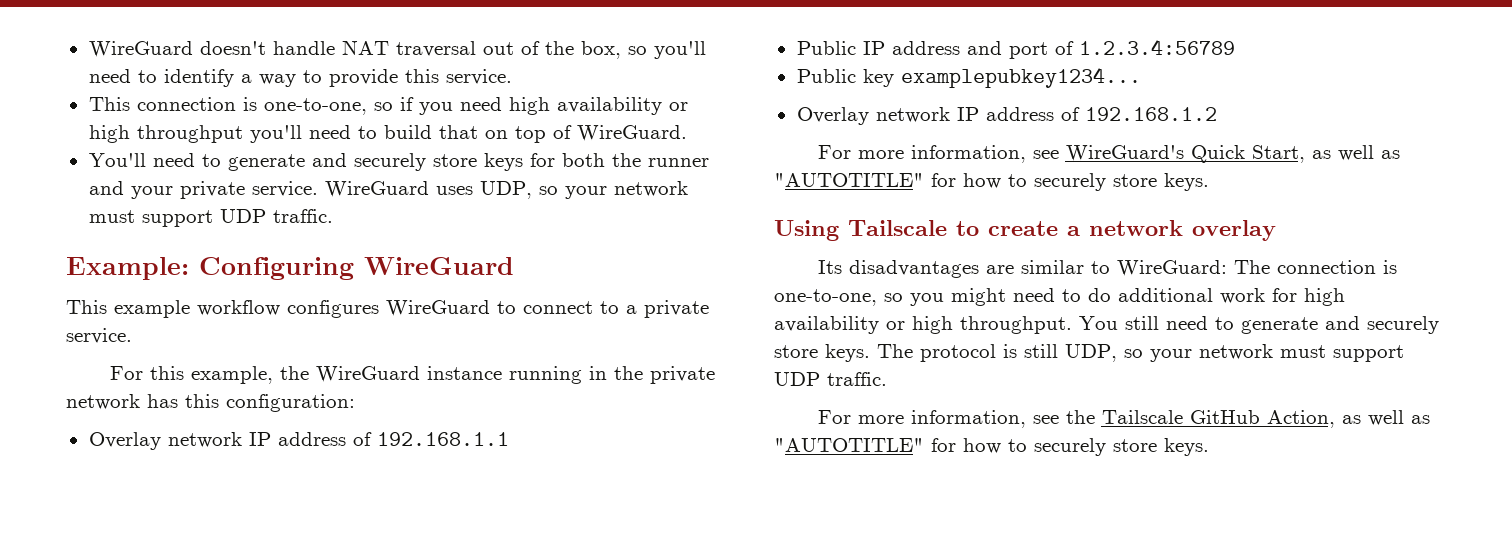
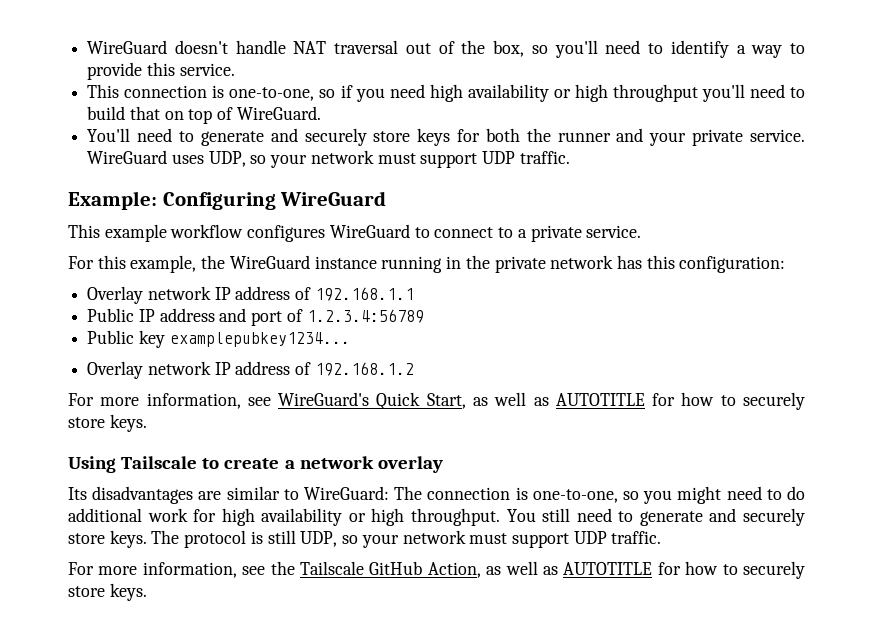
- For more information, see WireGuard's Quick Start, as well as "AUTOTITLE" for how to securely store keys.
+ For more information, see WireGuard's Quick Start, as well as AUTOTITLE for how to securely store keys.
- For more information, see the Tailscale GitHub Action, as well as "AUTOTITLE" for how to securely store keys.
+ For more information, see the Tailscale GitHub Action, as well as AUTOTITLE for how to securely store keys.

